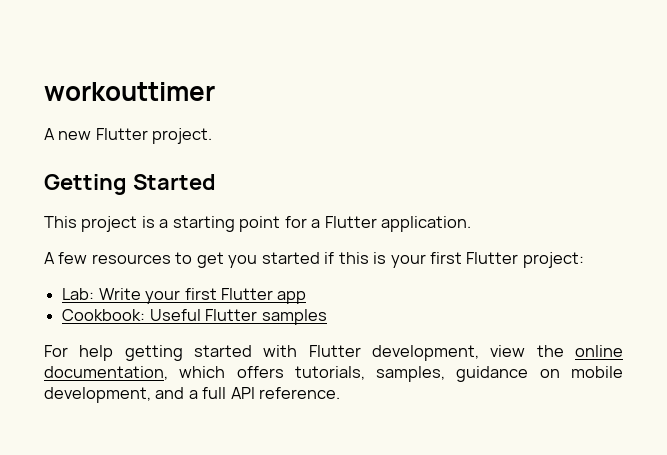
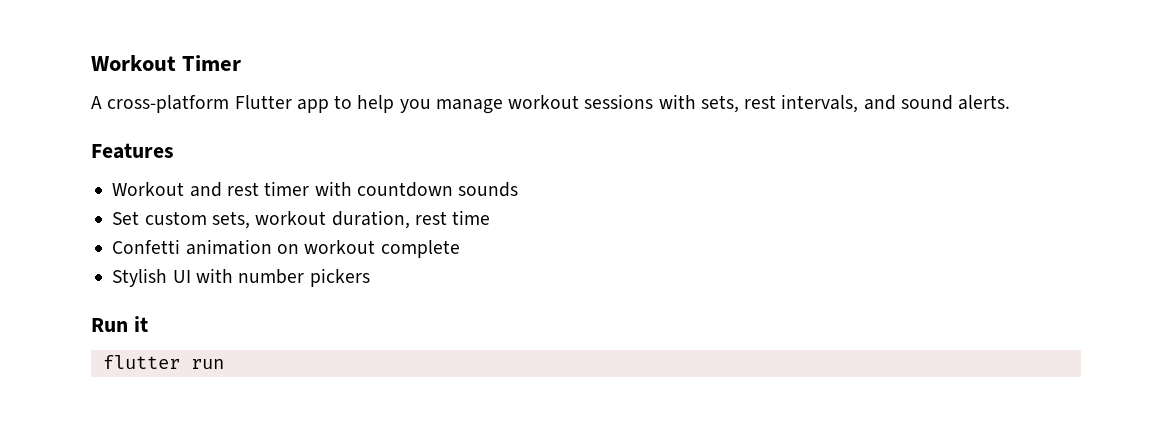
- workouttimer
- A new Flutter project.
- Getting Started
- This project is a starting point for a Flutter application.
- A few resources to get you started if this is your first Flutter project:
- Lab: Write your first Flutter app
- Cookbook: Useful Flutter samples
- For help getting started with Flutter development, view the online documentation, which offers tutorials, samples, guidance on mobile development, and a full API reference.
+ Workout Timer
+ A cross-platform Flutter app to help you manage workout sessions with sets, rest intervals, and sound alerts.
+ Features
+ Workout and rest timer with countdown sounds
+ Set custom sets, workout duration, rest time
+ Confetti animation on workout complete
+ Stylish UI with number pickers
+ Run it
+ flutter run

